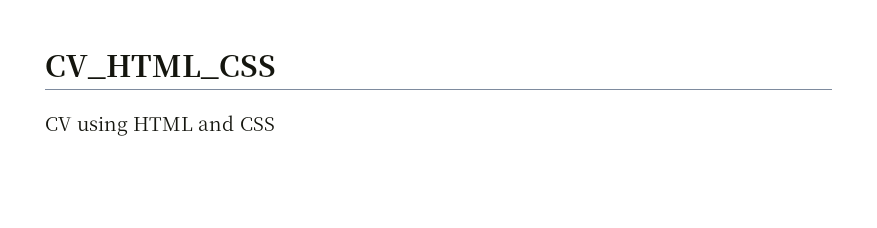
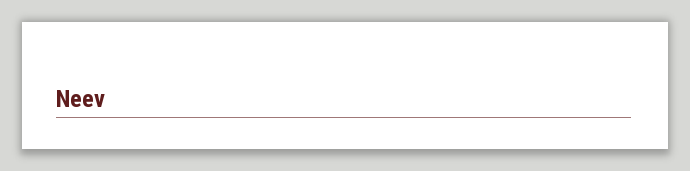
- CV_HTML_CSS
- CV using HTML and CSS
+ Neev

